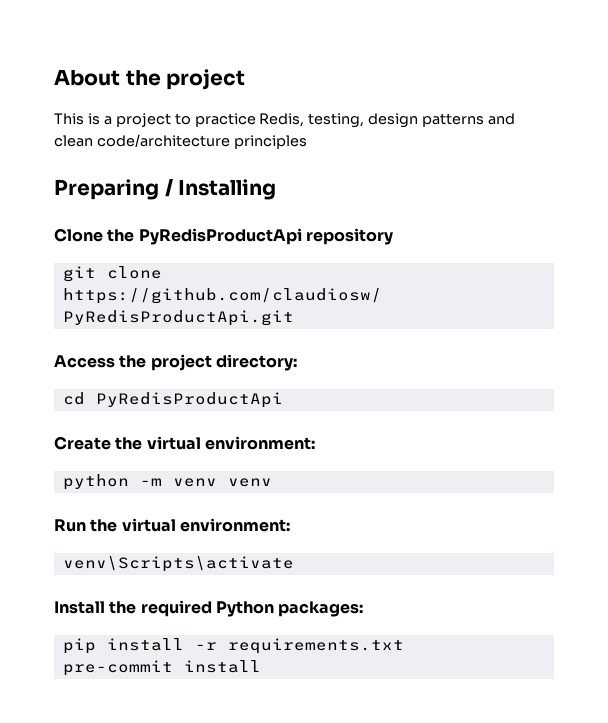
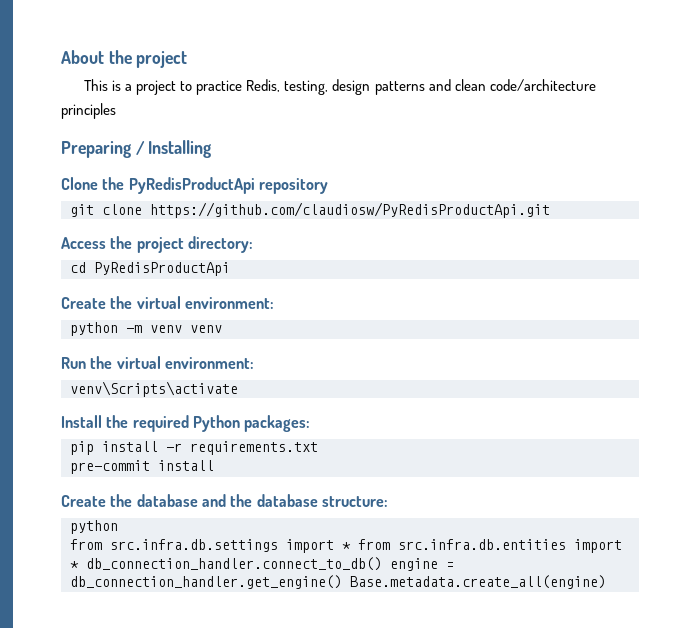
+ Create the database and the database structure:
+ python
+ from src.infra.db.settings import * from src.infra.db.entities import * db_connection_handler.connect_to_db() engine = db_connection_handler.get_engine() Base.metadata.create_all(engine)

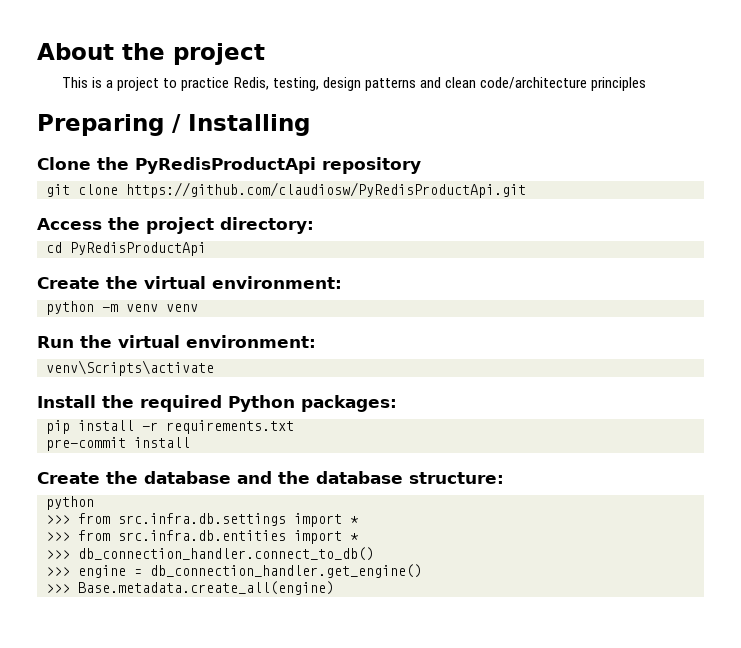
- from src.infra.db.settings import * from src.infra.db.entities import * db_connection_handler.connect_to_db() engine = db_connection_handler.get_engine() Base.metadata.create_all(engine)
+ >>> from src.infra.db.settings import *
+ >>> from src.infra.db.entities import *
+ >>> db_connection_handler.connect_to_db()
+ >>> engine = db_connection_handler.get_engine()
+ >>> Base.metadata.create_all(engine)

